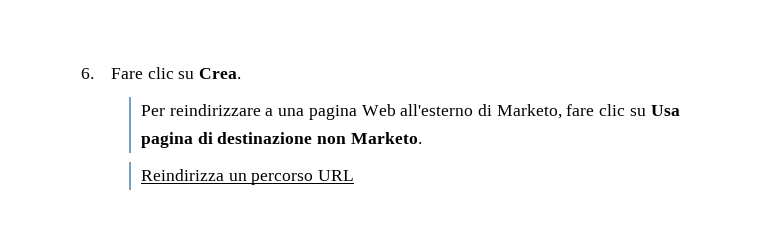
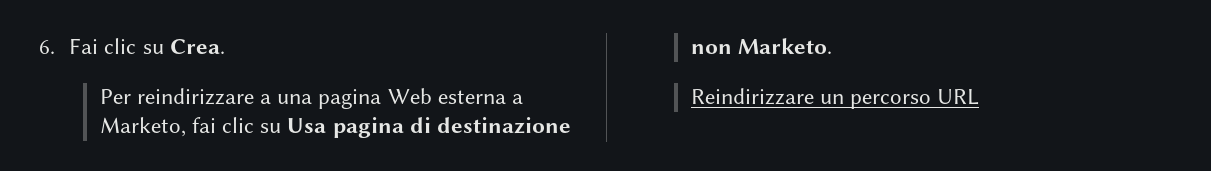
- 6. Fare clic su Crea.
+ 6. Fai clic su Crea.
- Per reindirizzare a una pagina Web all'esterno di Marketo, fare clic su Usa pagina di destinazione non Marketo.
+ Per reindirizzare a una pagina Web esterna a Marketo, fai clic su Usa pagina di destinazione non Marketo.
- Reindirizza un percorso URL
+ Reindirizzare un percorso URL

